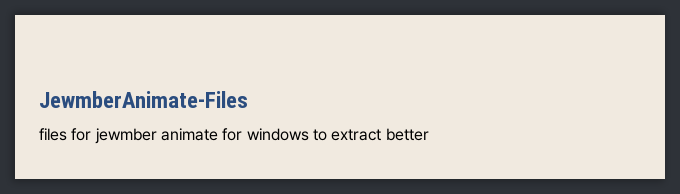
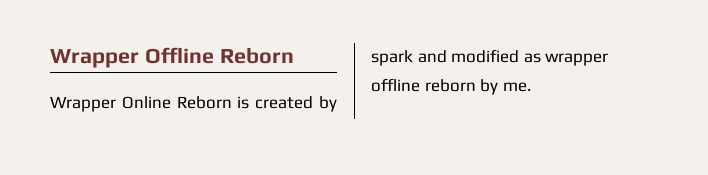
- JewmberAnimate-Files
- files for jewmber animate for windows to extract better
+ Wrapper Offline Reborn
+ Wrapper Online Reborn is created by spark and modified as wrapper offline reborn by me.

